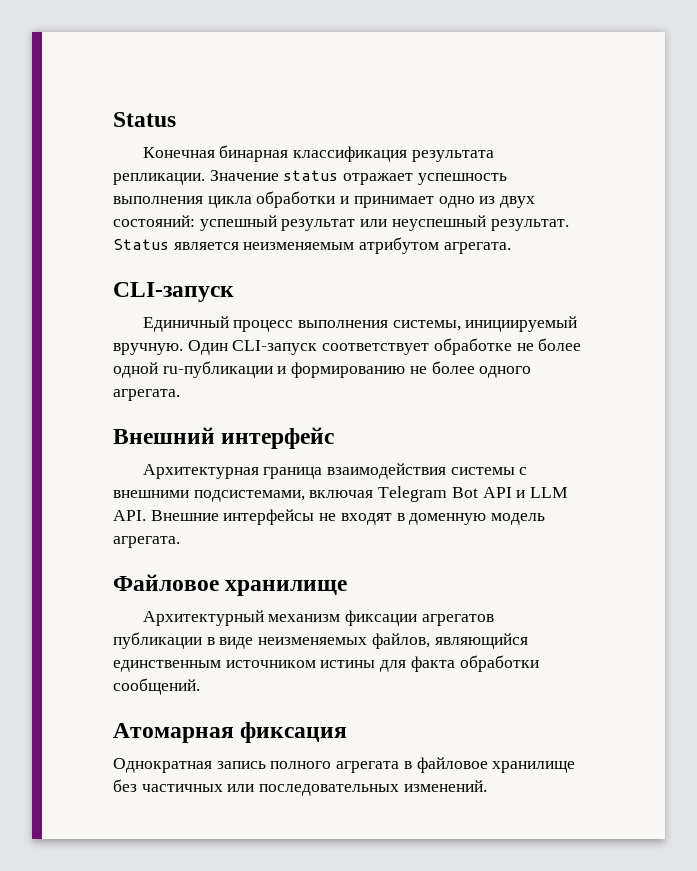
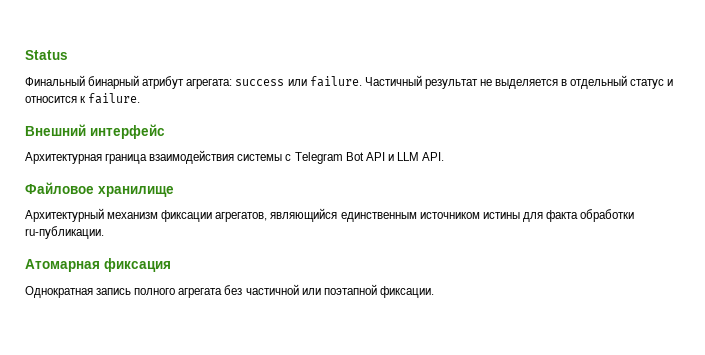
- Конечная бинарная классификация результата репликации. Значение status отражает успешность выполнения цикла обработки и принимает одно из двух состояний: успешный результат или неуспешный результат. Status является неизменяемым атрибутом агрегата.
- CLI-запуск
- Единичный процесс выполнения системы, инициируемый вручную. Один CLI-запуск соответствует обработке не более одной ru-публикации и формированию не более одного агрегата.
+ Финальный бинарный атрибут агрегата: success или failure. Частичный результат не выделяется в отдельный статус и относится к failure.
- Архитектурная граница взаимодействия системы с внешними подсистемами, включая Telegram Bot API и LLM API. Внешние интерфейсы не входят в доменную модель агрегата.
+ Архитектурная граница взаимодействия системы с Telegram Bot API и LLM API.
- Архитектурный механизм фиксации агрегатов публикации в виде неизменяемых файлов, являющийся единственным источником истины для факта обработки сообщений.
+ Архитектурный механизм фиксации агрегатов, являющийся единственным источником истины для факта обработки ru-публикации.
- Однократная запись полного агрегата в файловое хранилище без частичных или последовательных изменений.
+ Однократная запись полного агрегата без частичной или поэтапной фиксации.

